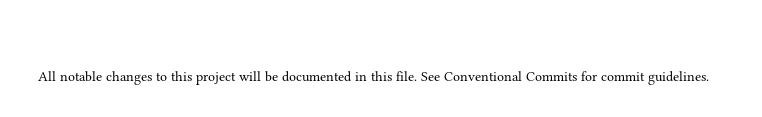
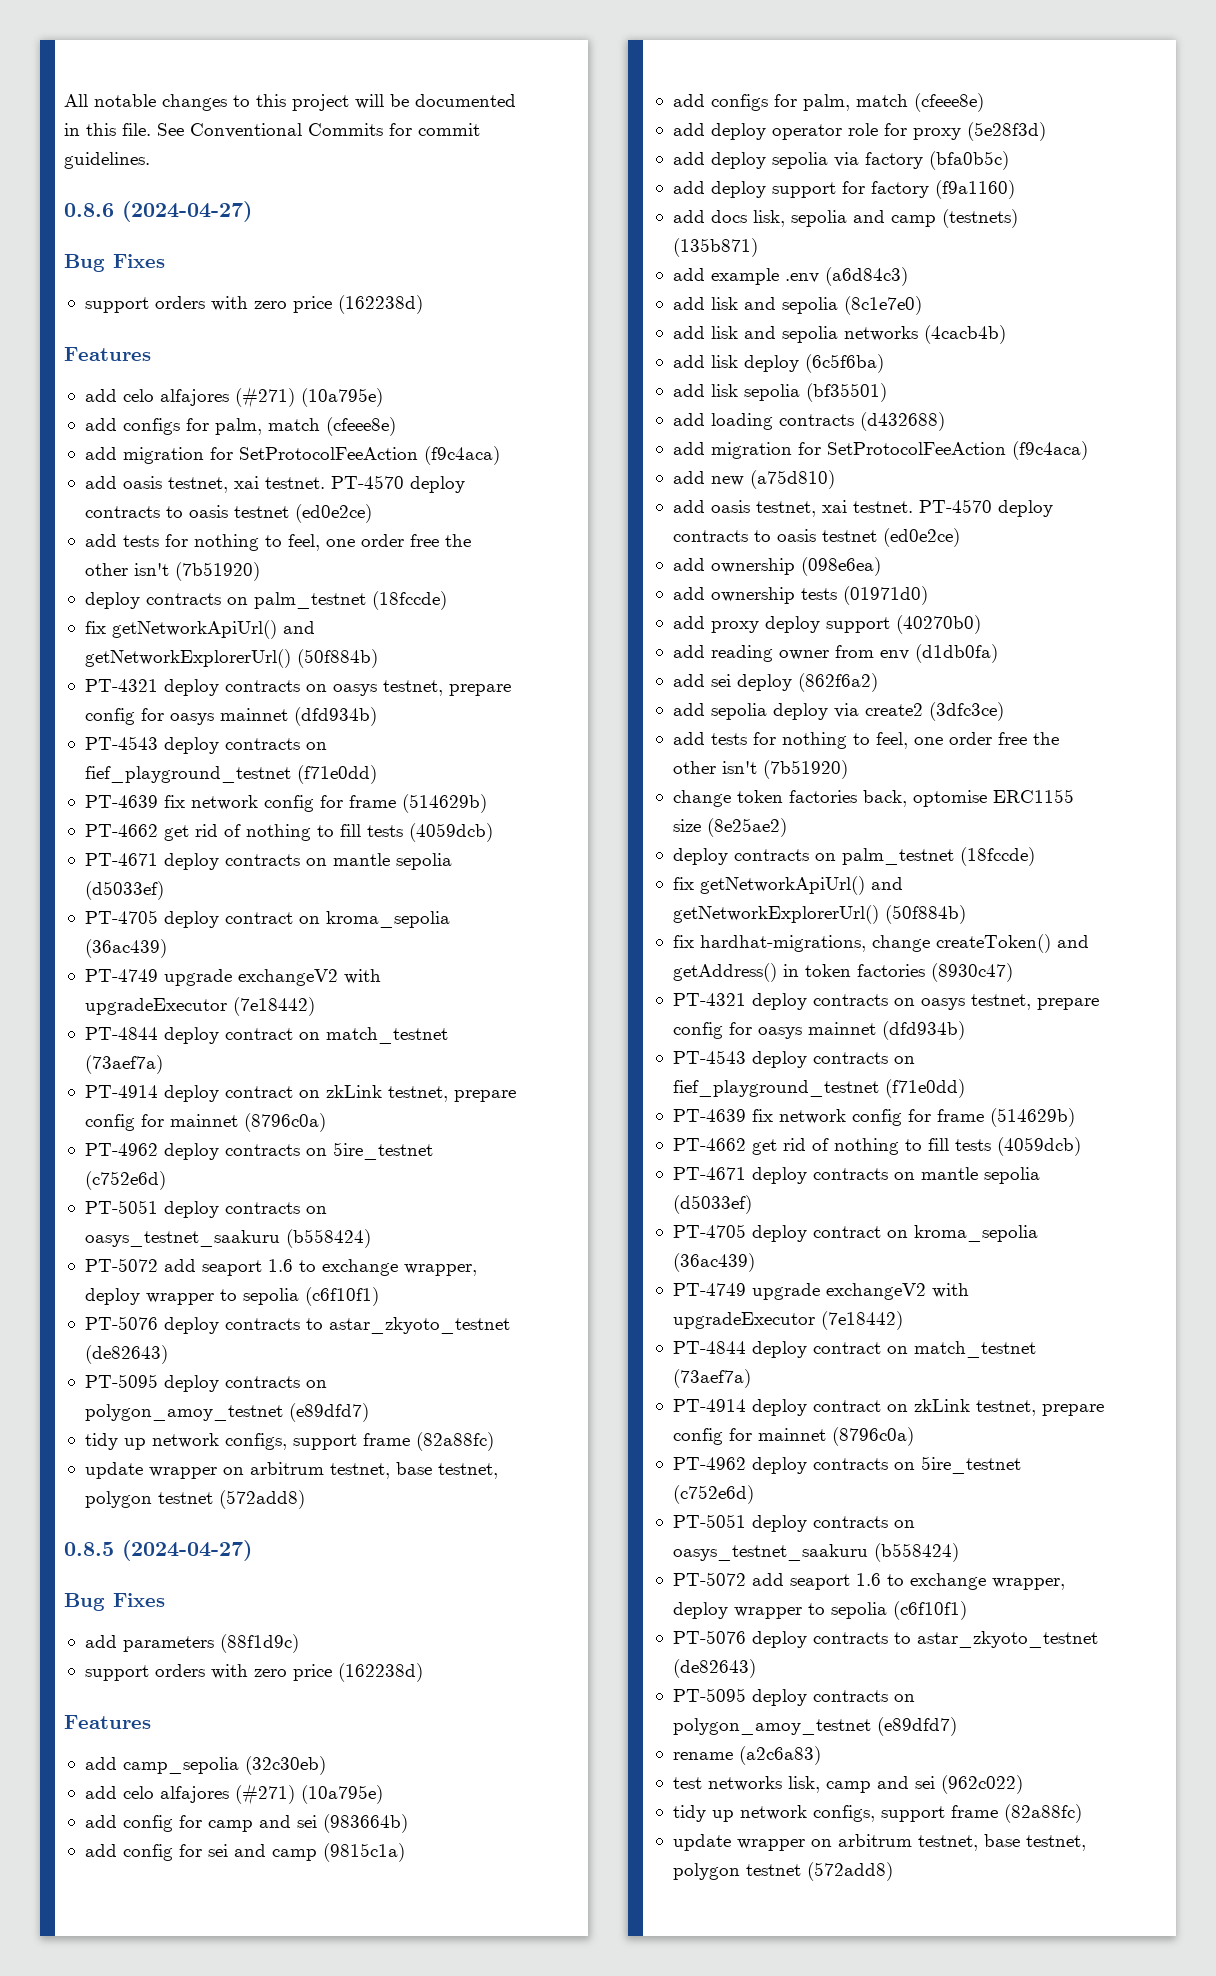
+ 0.8.6 (2024-04-27)
+ Bug Fixes
+ support orders with zero price (162238d)
+ Features
+ add celo alfajores (#271) (10a795e)
+ add configs for palm, match (cfeee8e)
+ add migration for SetProtocolFeeAction (f9c4aca)
+ add oasis testnet, xai testnet. PT-4570 deploy contracts to oasis testnet (ed0e2ce)
+ add tests for nothing to feel, one order free the other isn't (7b51920)
+ deploy contracts on palm_testnet (18fccde)
+ fix getNetworkApiUrl() and getNetworkExplorerUrl() (50f884b)
+ PT-4321 deploy contracts on oasys testnet, prepare config for oasys mainnet (dfd934b)
+ PT-4543 deploy contracts on fief_playground_testnet (f71e0dd)
+ PT-4639 fix network config for frame (514629b)
+ PT-4662 get rid of nothing to fill tests (4059dcb)
+ PT-4671 deploy contracts on mantle sepolia (d5033ef)
+ PT-4705 deploy contract on kroma_sepolia (36ac439)
+ PT-4749 upgrade exchangeV2 with upgradeExecutor (7e18442)
+ PT-4844 deploy contract on match_testnet (73aef7a)
+ PT-4914 deploy contract on zkLink testnet, prepare config for mainnet (8796c0a)
+ PT-4962 deploy contracts on 5ire_testnet (c752e6d)
+ PT-5051 deploy contracts on oasys_testnet_saakuru (b558424)
+ PT-5072 add seaport 1.6 to exchange wrapper, deploy wrapper to sepolia (c6f10f1)
+ PT-5076 deploy contracts to astar_zkyoto_testnet (de82643)
+ PT-5095 deploy contracts on polygon_amoy_testnet (e89dfd7)
+ tidy up network configs, support frame (82a88fc)
+ update wrapper on arbitrum testnet, base testnet, polygon testnet (572add8)
+ 0.8.5 (2024-04-27)
+ Bug Fixes
+ add parameters (88f1d9c)
+ support orders with zero price (162238d)
+ Features
+ add camp_sepolia (32c30eb)
+ add celo alfajores (#271) (10a795e)
+ add config for camp and sei (983664b)
+ add config for sei and camp (9815c1a)
+ add configs for palm, match (cfeee8e)
+ add deploy operator role for proxy (5e28f3d)
+ add deploy sepolia via factory (bfa0b5c)
+ add deploy support for factory (f9a1160)
+ add docs lisk, sepolia and camp (testnets) (135b871)
+ add example .env (a6d84c3)
+ add lisk and sepolia (8c1e7e0)
+ add lisk and sepolia networks (4cacb4b)
+ add lisk deploy (6c5f6ba)
+ add lisk sepolia (bf35501)
+ add loading contracts (d432688)
+ add migration for SetProtocolFeeAction (f9c4aca)
+ add new (a75d810)
+ add oasis testnet, xai testnet. PT-4570 deploy contracts to oasis testnet (ed0e2ce)
+ add ownership (098e6ea)
+ add ownership tests (01971d0)
+ add proxy deploy support (40270b0)
+ add reading owner from env (d1db0fa)
+ add sei deploy (862f6a2)
+ add sepolia deploy via create2 (3dfc3ce)
+ add tests for nothing to feel, one order free the other isn't (7b51920)
+ change token factories back, optomise ERC1155 size (8e25ae2)
+ deploy contracts on palm_testnet (18fccde)
+ fix getNetworkApiUrl() and getNetworkExplorerUrl() (50f884b)
+ fix hardhat-migrations, change createToken() and getAddress() in token factories (8930c47)
+ PT-4321 deploy contracts on oasys testnet, prepare config for oasys mainnet (dfd934b)
+ PT-4543 deploy contracts on fief_playground_testnet (f71e0dd)
+ PT-4639 fix network config for frame (514629b)
+ PT-4662 get rid of nothing to fill tests (4059dcb)
+ PT-4671 deploy contracts on mantle sepolia (d5033ef)
+ PT-4705 deploy contract on kroma_sepolia (36ac439)
+ PT-4749 upgrade exchangeV2 with upgradeExecutor (7e18442)
+ PT-4844 deploy contract on match_testnet (73aef7a)
+ PT-4914 deploy contract on zkLink testnet, prepare config for mainnet (8796c0a)
+ PT-4962 deploy contracts on 5ire_testnet (c752e6d)
+ PT-5051 deploy contracts on oasys_testnet_saakuru (b558424)
+ PT-5072 add seaport 1.6 to exchange wrapper, deploy wrapper to sepolia (c6f10f1)
+ PT-5076 deploy contracts to astar_zkyoto_testnet (de82643)
+ PT-5095 deploy contracts on polygon_amoy_testnet (e89dfd7)
+ rename (a2c6a83)
+ test networks lisk, camp and sei (962c022)
+ tidy up network configs, support frame (82a88fc)
+ update wrapper on arbitrum testnet, base testnet, polygon testnet (572add8)

